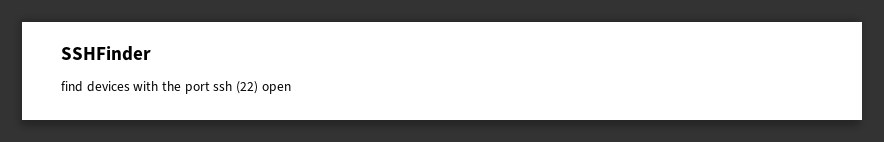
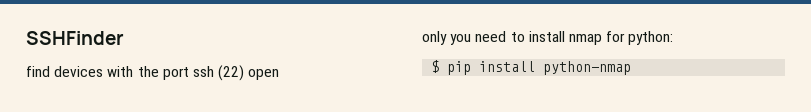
+ only you need to install nmap for python:
+ $ pip install python-nmap

